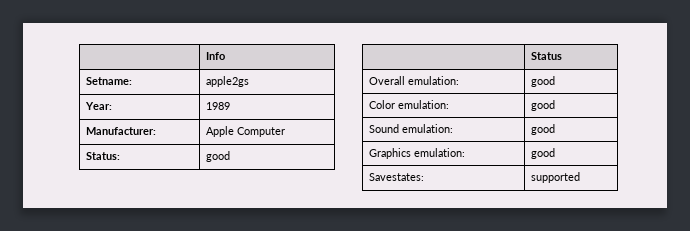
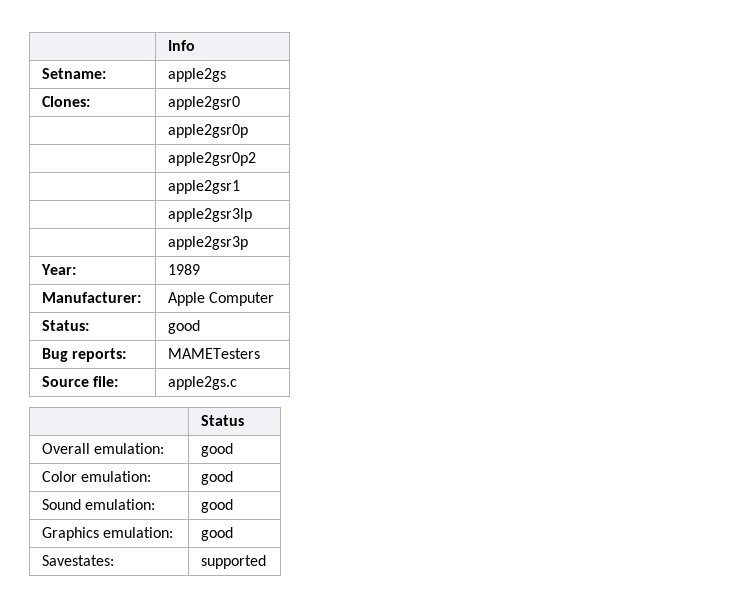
+ Clones: | apple2gsr0
+ | apple2gsr0p
+ | apple2gsr0p2
+ | apple2gsr1
+ | apple2gsr3lp
+ | apple2gsr3p
+ Bug reports: | MAMETesters
+ Source file: | apple2gs.c

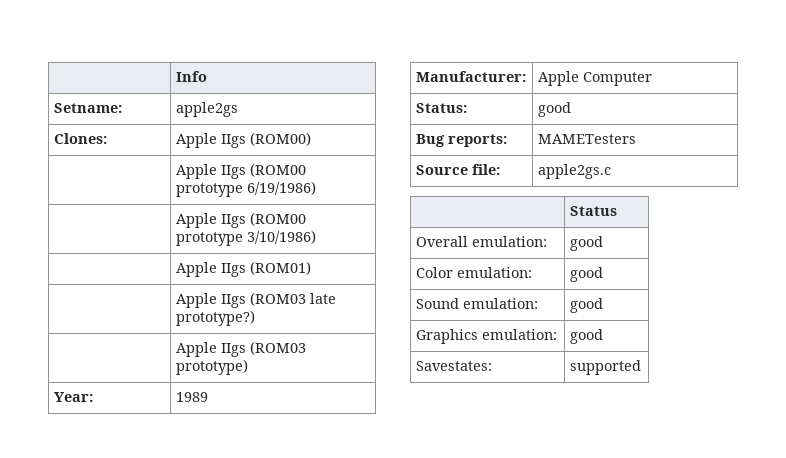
- Clones: | apple2gsr0
- | apple2gsr0p
- | apple2gsr0p2
- | apple2gsr1
- | apple2gsr3lp
- | apple2gsr3p
+ Clones: | Apple IIgs (ROM00)
+ | Apple IIgs (ROM00 prototype 6/19/1986)
+ | Apple IIgs (ROM00 prototype 3/10/1986)
+ | Apple IIgs (ROM01)
+ | Apple IIgs (ROM03 late prototype?)
+ | Apple IIgs (ROM03 prototype)

